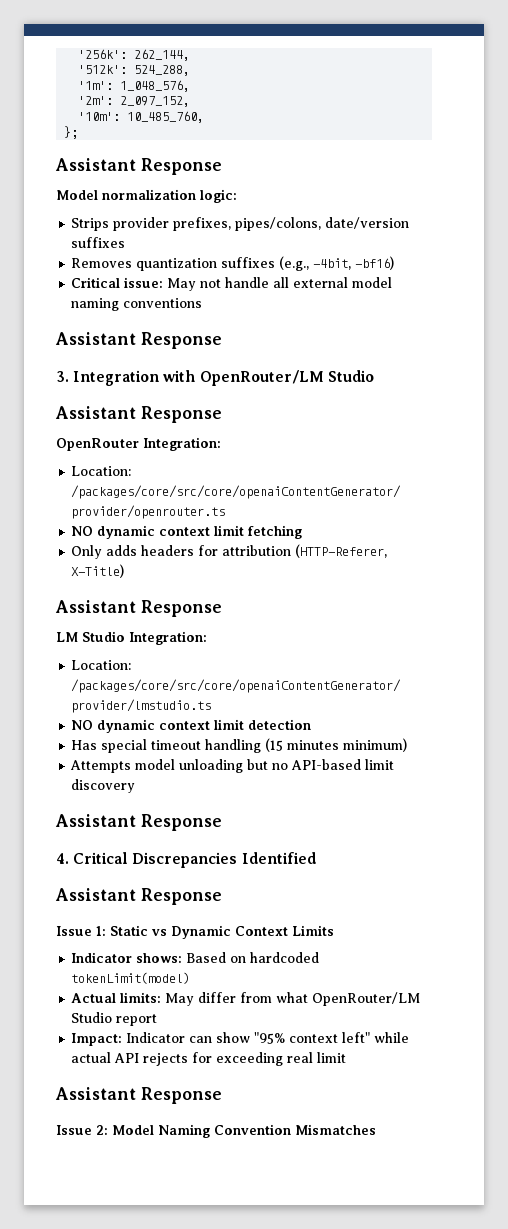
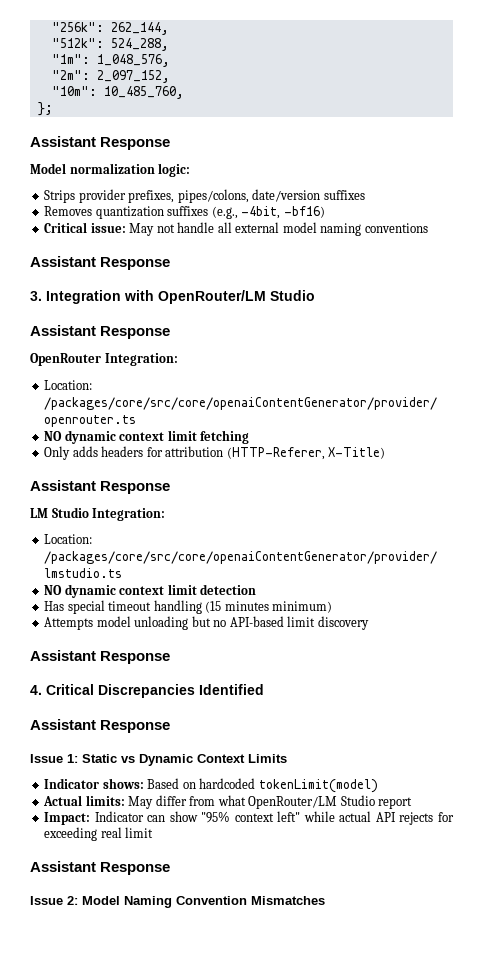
- '256k': 262_144,
+ "256k": 262_144,
- '512k': 524_288,
+ "512k": 524_288,
- '1m': 1_048_576,
+ "1m": 1_048_576,
- '2m': 2_097_152,
+ "2m": 2_097_152,
- '10m': 10_485_760,
+ "10m": 10_485_760,

